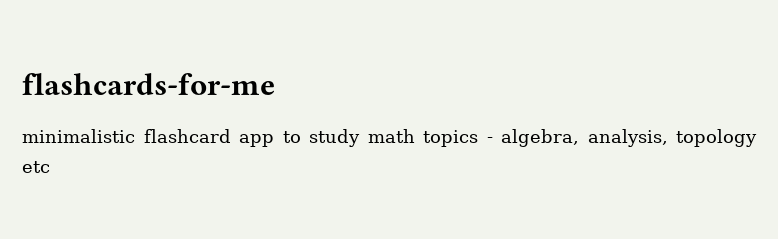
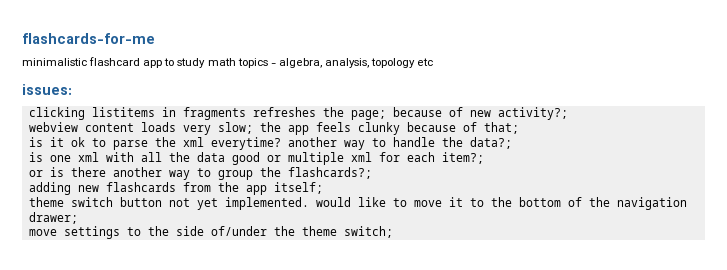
+ issues:
+ clicking listitems in fragments refreshes the page; because of new activity?;
+ webview content loads very slow; the app feels clunky because of that;
+ is it ok to parse the xml everytime? another way to handle the data?;
+ is one xml with all the data good or multiple xml for each item?;
+ or is there another way to group the flashcards?;
+ adding new flashcards from the app itself;
+ theme switch button not yet implemented. would like to move it to the bottom of the navigation drawer;
+ move settings to the side of/under the theme switch;

